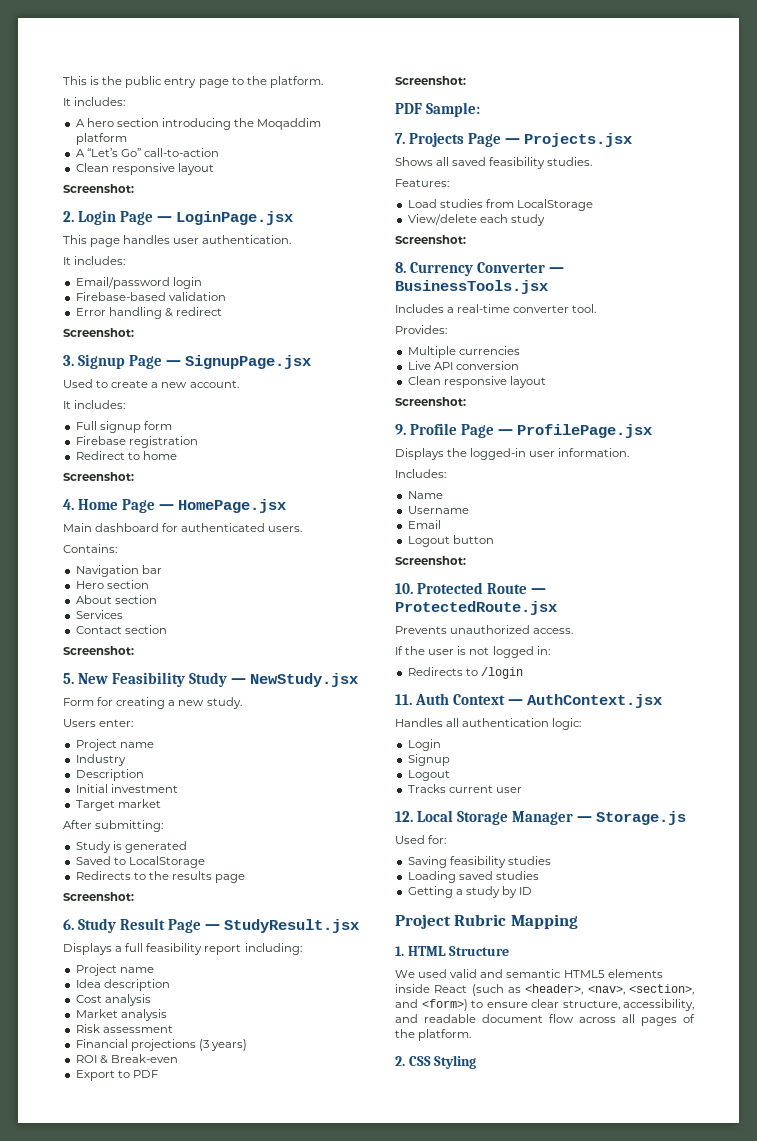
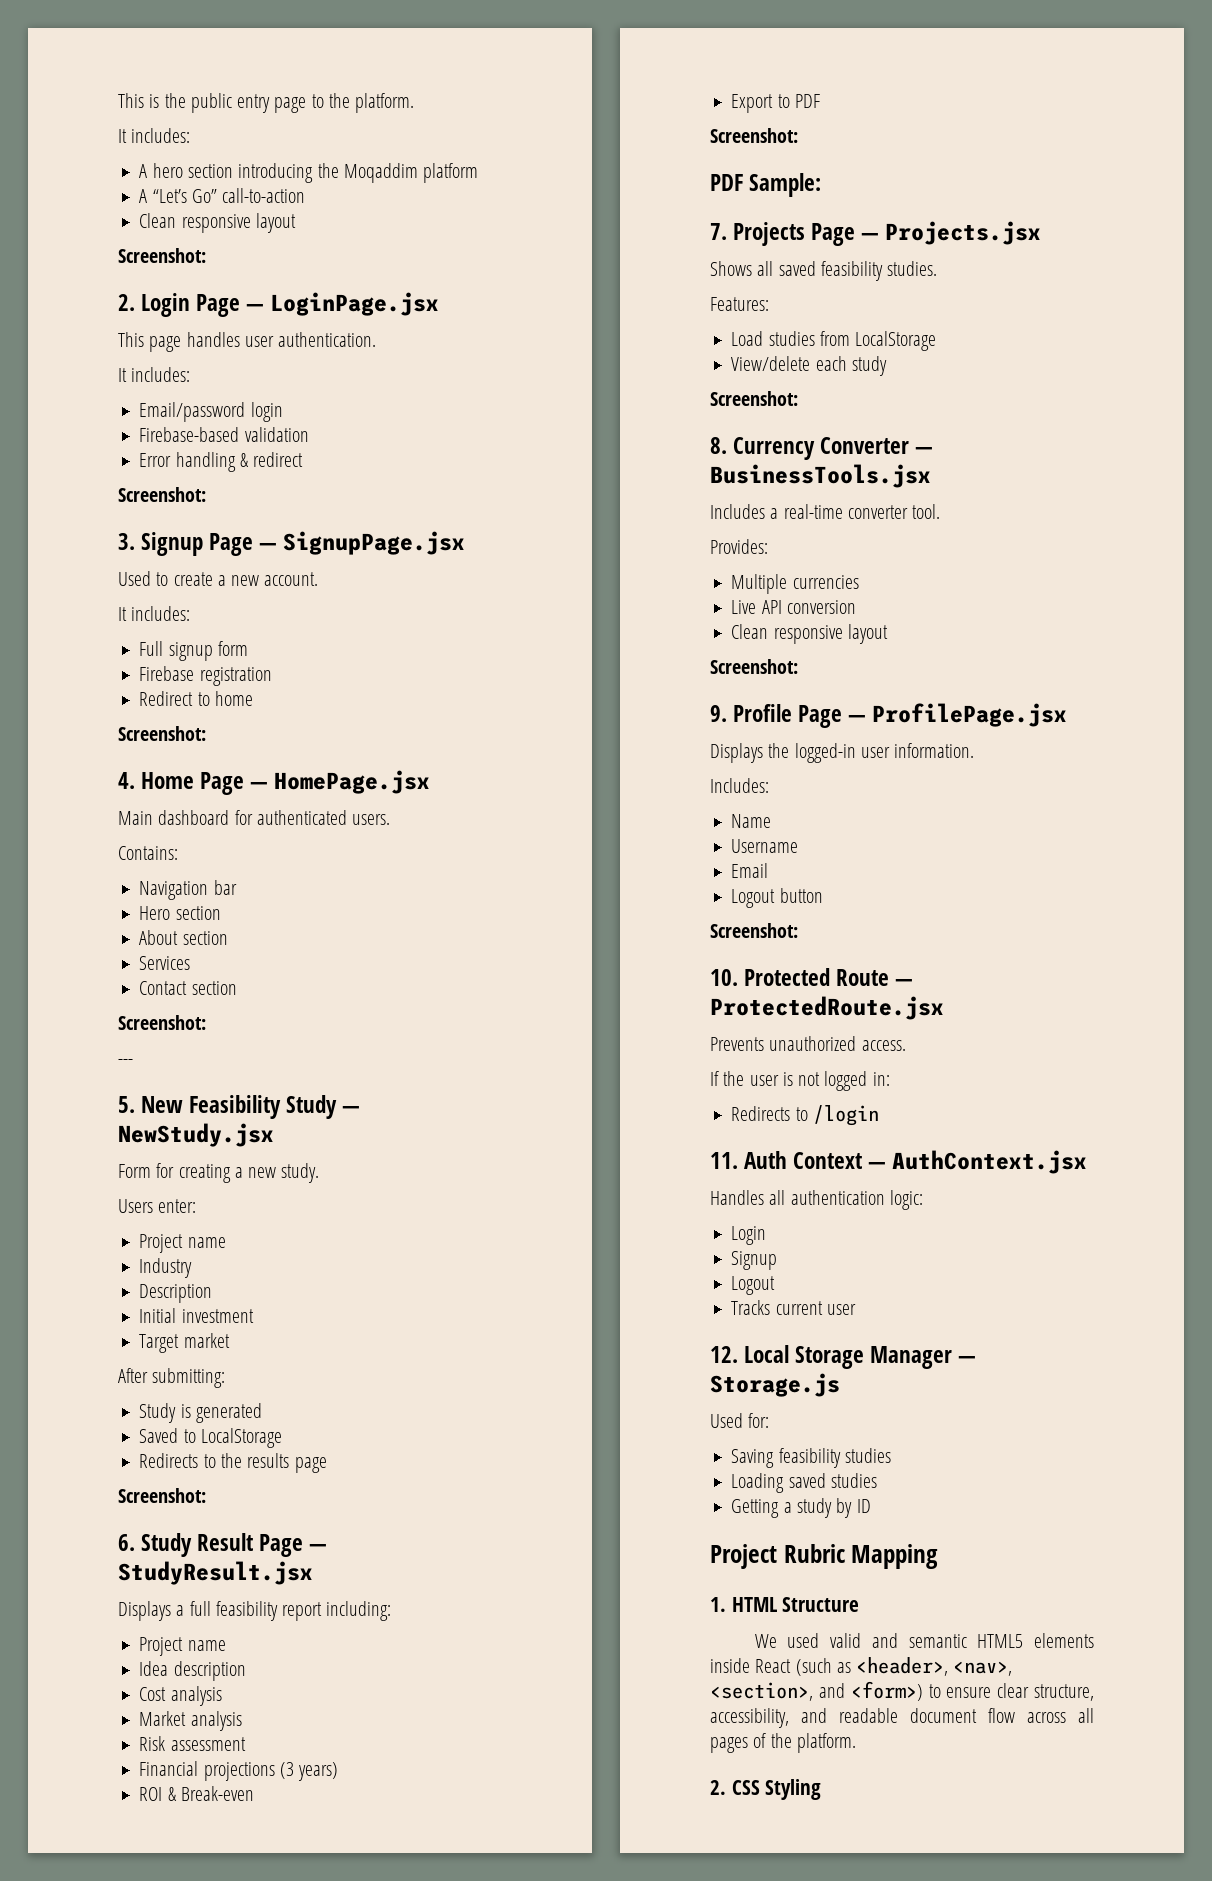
+ ---

